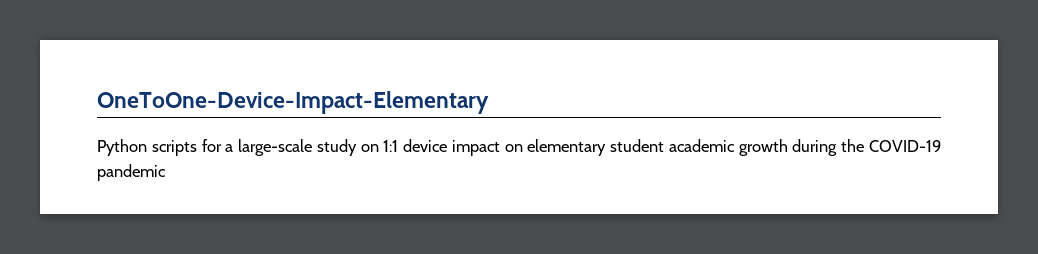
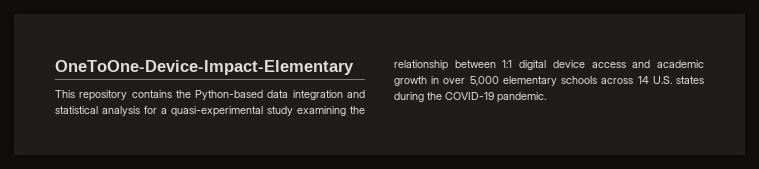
- Python scripts for a large-scale study on 1:1 device impact on elementary student academic growth during the COVID-19 pandemic
+ This repository contains the Python-based data integration and statistical analysis for a quasi-experimental study examining the relationship between 1:1 digital device access and academic growth in over 5,000 elementary schools across 14 U.S. states during the COVID-19 pandemic.

